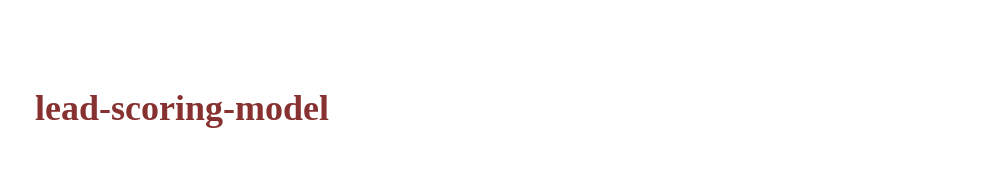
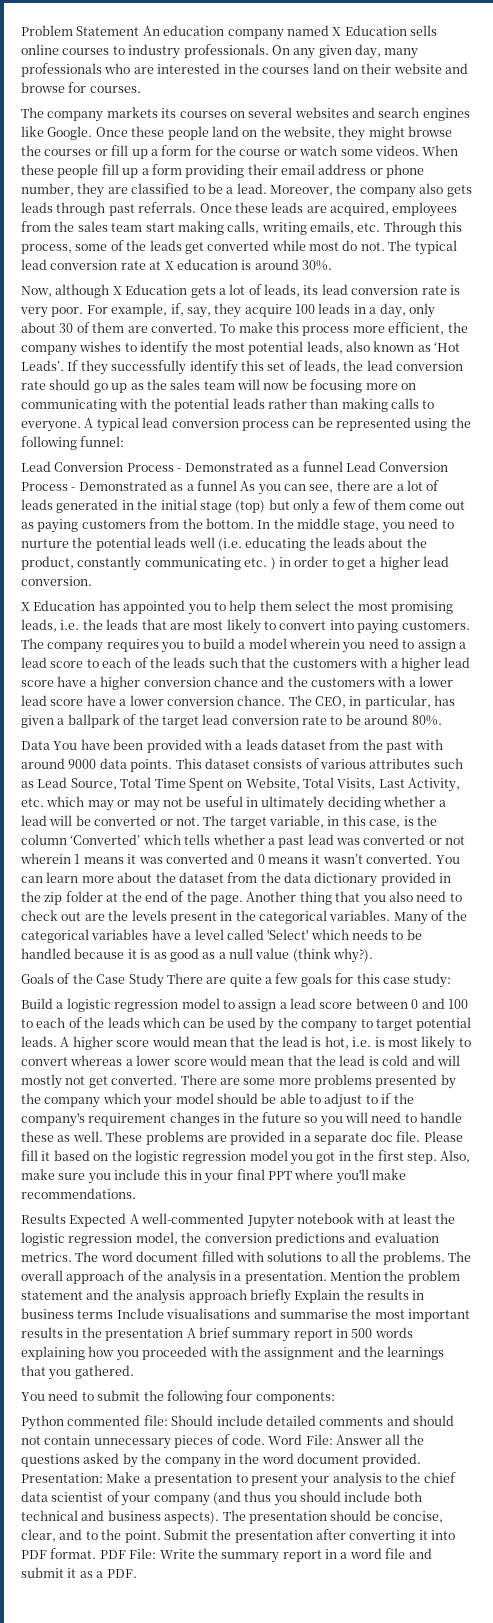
- lead-scoring-model
+ Problem Statement An education company named X Education sells online courses to industry professionals. On any given day, many professionals who are interested in the courses land on their website and browse for courses.
+ The company markets its courses on several websites and search engines like Google. Once these people land on the website, they might browse the courses or fill up a form for the course or watch some videos. When these people fill up a form providing their email address or phone number, they are classified to be a lead. Moreover, the company also gets leads through past referrals. Once these leads are acquired, employees from the sales team start making calls, writing emails, etc. Through this process, some of the leads get converted while most do not. The typical lead conversion rate at X education is around 30%.
+ Now, although X Education gets a lot of leads, its lead conversion rate is very poor. For example, if, say, they acquire 100 leads in a day, only about 30 of them are converted. To make this process more efficient, the company wishes to identify the most potential leads, also known as ‘Hot Leads’. If they successfully identify this set of leads, the lead conversion rate should go up as the sales team will now be focusing more on communicating with the potential leads rather than making calls to everyone. A typical lead conversion process can be represented using the following funnel:
+ Lead Conversion Process - Demonstrated as a funnel Lead Conversion Process - Demonstrated as a funnel As you can see, there are a lot of leads generated in the initial stage (top) but only a few of them come out as paying customers from the bottom. In the middle stage, you need to nurture the potential leads well (i.e. educating the leads about the product, constantly communicating etc. ) in order to get a higher lead conversion.
+ X Education has appointed you to help them select the most promising leads, i.e. the leads that are most likely to convert into paying customers. The company requires you to build a model wherein you need to assign a lead score to each of the leads such that the customers with a higher lead score have a higher conversion chance and the customers with a lower lead score have a lower conversion chance. The CEO, in particular, has given a ballpark of the target lead conversion rate to be around 80%.
+ Data You have been provided with a leads dataset from the past with around 9000 data points. This dataset consists of various attributes such as Lead Source, Total Time Spent on Website, Total Visits, Last Activity, etc. which may or may not be useful in ultimately deciding whether a lead will be converted or not. The target variable, in this case, is the column ‘Converted’ which tells whether a past lead was converted or not wherein 1 means it was converted and 0 means it wasn’t converted. You can learn more about the dataset from the data dictionary provided in the zip folder at the end of the page. Another thing that you also need to check out are the levels present in the categorical variables. Many of the categorical variables have a level called 'Select' which needs to be handled because it is as good as a null value (think why?).
+ Goals of the Case Study There are quite a few goals for this case study:
+ Build a logistic regression model to assign a lead score between 0 and 100 to each of the leads which can be used by the company to target potential leads. A higher score would mean that the lead is hot, i.e. is most likely to convert whereas a lower score would mean that the lead is cold and will mostly not get converted. There are some more problems presented by the company which your model should be able to adjust to if the company's requirement changes in the future so you will need to handle these as well. These problems are provided in a separate doc file. Please fill it based on the logistic regression model you got in the first step. Also, make sure you include this in your final PPT where you'll make recommendations.
+ Results Expected A well-commented Jupyter notebook with at least the logistic regression model, the conversion predictions and evaluation metrics. The word document filled with solutions to all the problems. The overall approach of the analysis in a presentation. Mention the problem statement and the analysis approach briefly Explain the results in business terms Include visualisations and summarise the most important results in the presentation A brief summary report in 500 words explaining how you proceeded with the assignment and the learnings that you gathered.
+ You need to submit the following four components:
+ Python commented file: Should include detailed comments and should not contain unnecessary pieces of code. Word File: Answer all the questions asked by the company in the word document provided. Presentation: Make a presentation to present your analysis to the chief data scientist of your company (and thus you should include both technical and business aspects). The presentation should be concise, clear, and to the point. Submit the presentation after converting it into PDF format. PDF File: Write the summary report in a word file and submit it as a PDF.

